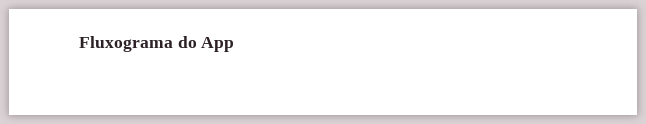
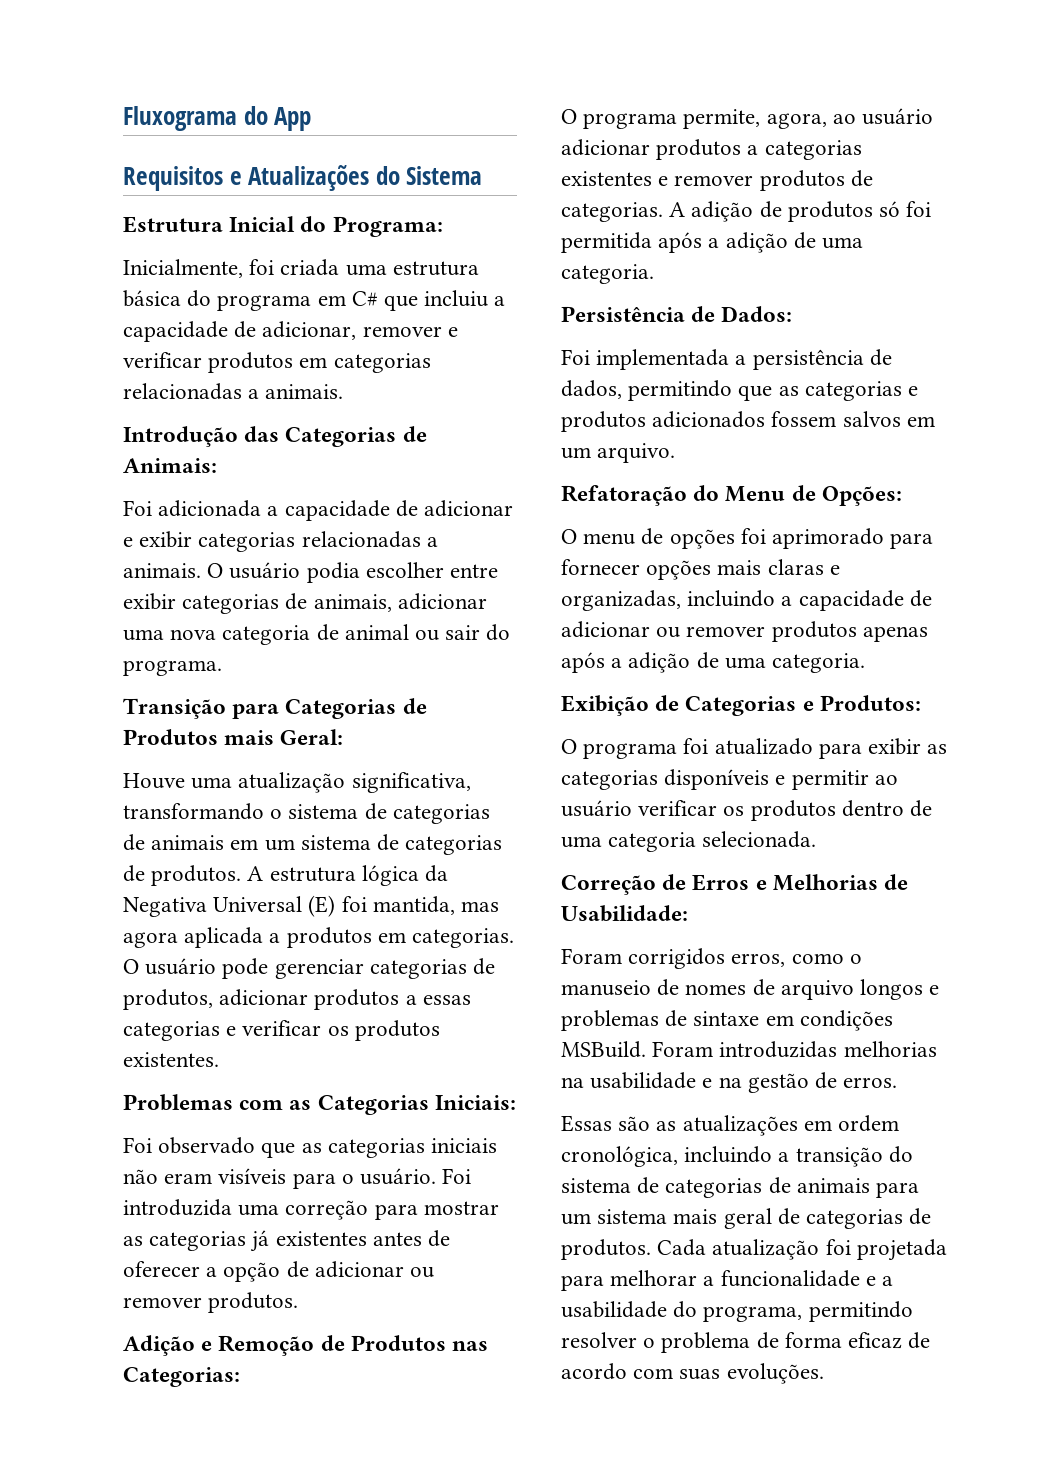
+ Requisitos e Atualizações do Sistema
+ Estrutura Inicial do Programa:
+ Inicialmente, foi criada uma estrutura básica do programa em C# que incluiu a capacidade de adicionar, remover e verificar produtos em categorias relacionadas a animais.
+ Introdução das Categorias de Animais:
+ Foi adicionada a capacidade de adicionar e exibir categorias relacionadas a animais. O usuário podia escolher entre exibir categorias de animais, adicionar uma nova categoria de animal ou sair do programa.
+ Transição para Categorias de Produtos mais Geral:
+ Houve uma atualização significativa, transformando o sistema de categorias de animais em um sistema de categorias de produtos. A estrutura lógica da Negativa Universal (E) foi mantida, mas agora aplicada a produtos em categorias. O usuário pode gerenciar categorias de produtos, adicionar produtos a essas categorias e verificar os produtos existentes.
+ Problemas com as Categorias Iniciais:
+ Foi observado que as categorias iniciais não eram visíveis para o usuário. Foi introduzida uma correção para mostrar as categorias já existentes antes de oferecer a opção de adicionar ou remover produtos.
+ Adição e Remoção de Produtos nas Categorias:
+ O programa permite, agora, ao usuário adicionar produtos a categorias existentes e remover produtos de categorias. A adição de produtos só foi permitida após a adição de uma categoria.
+ Persistência de Dados:
+ Foi implementada a persistência de dados, permitindo que as categorias e produtos adicionados fossem salvos em um arquivo.
+ Refatoração do Menu de Opções:
+ O menu de opções foi aprimorado para fornecer opções mais claras e organizadas, incluindo a capacidade de adicionar ou remover produtos apenas após a adição de uma categoria.
+ Exibição de Categorias e Produtos:
+ O programa foi atualizado para exibir as categorias disponíveis e permitir ao usuário verificar os produtos dentro de uma categoria selecionada.
+ Correção de Erros e Melhorias de Usabilidade:
+ Foram corrigidos erros, como o manuseio de nomes de arquivo longos e problemas de sintaxe em condições MSBuild. Foram introduzidas melhorias na usabilidade e na gestão de erros.
+ Essas são as atualizações em ordem cronológica, incluindo a transição do sistema de categorias de animais para um sistema mais geral de categorias de produtos. Cada atualização foi projetada para melhorar a funcionalidade e a usabilidade do programa, permitindo resolver o problema de forma eficaz de acordo com suas evoluções.

